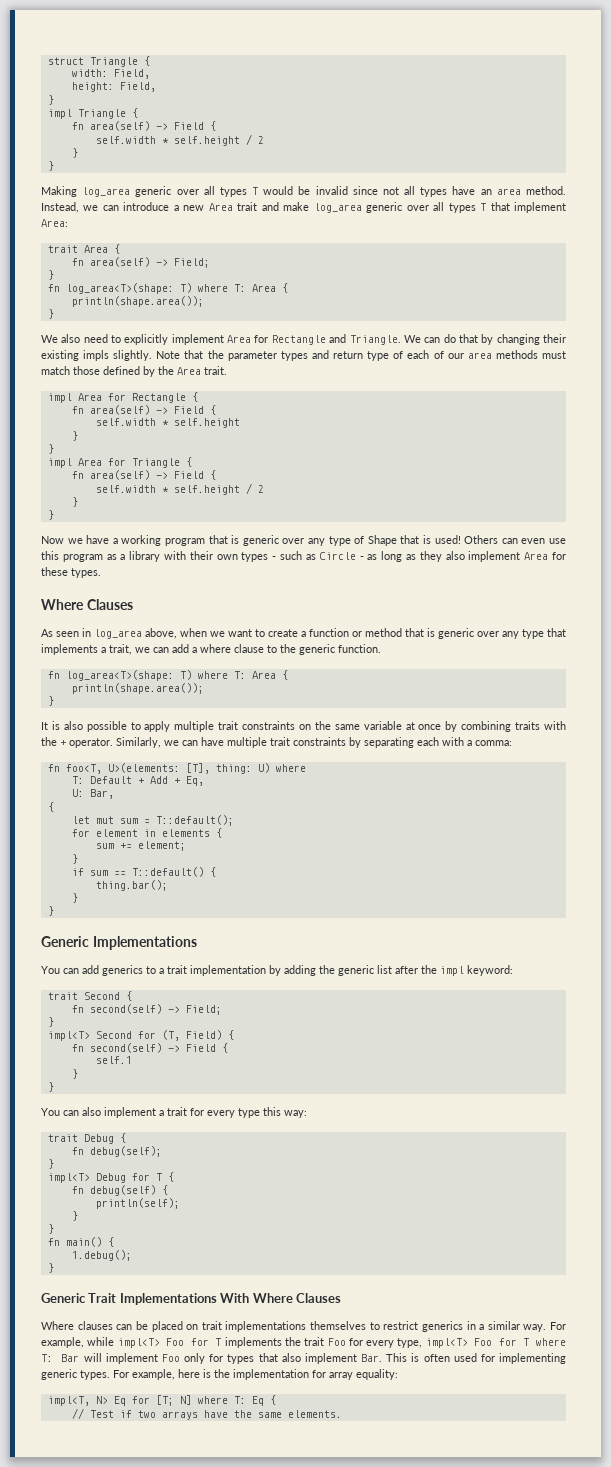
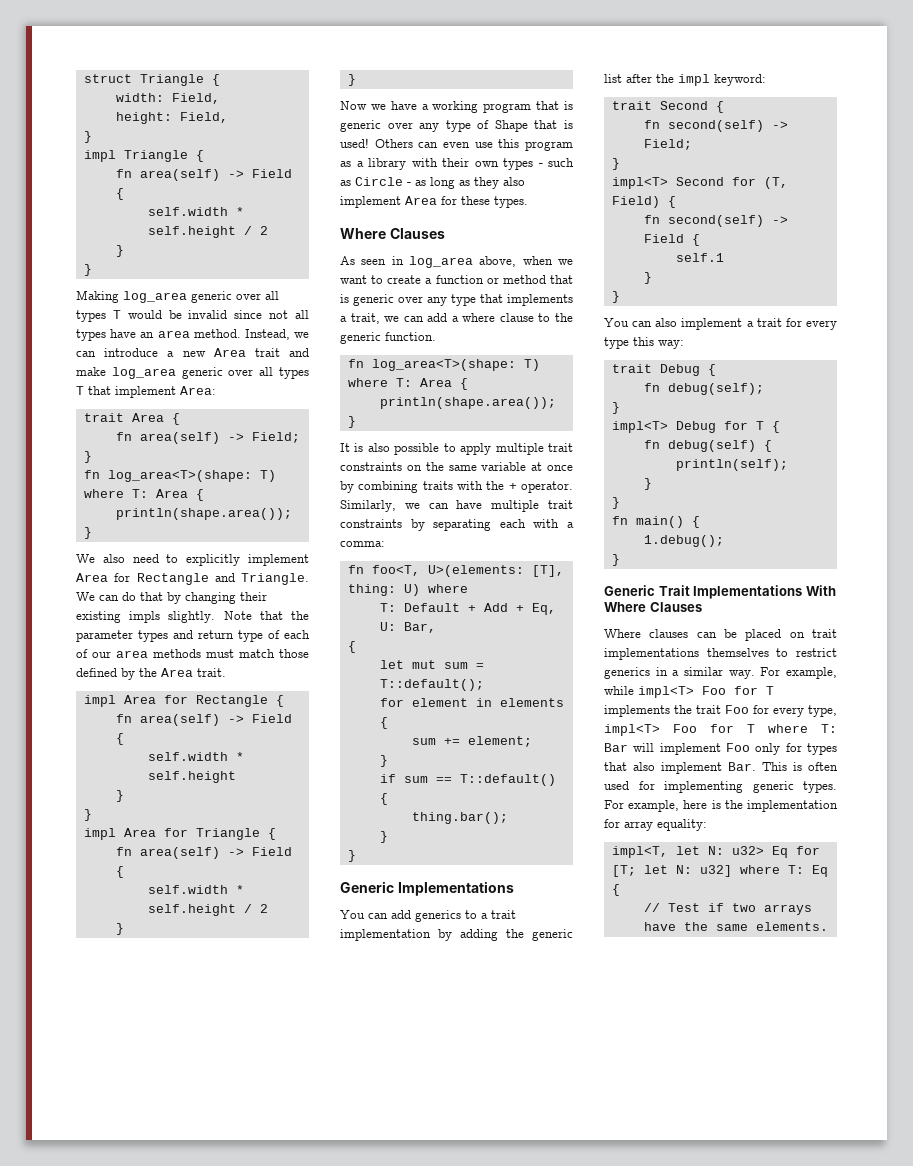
- impl<T, N> Eq for [T; N] where T: Eq {
+ impl<T, let N: u32> Eq for [T; let N: u32] where T: Eq {

